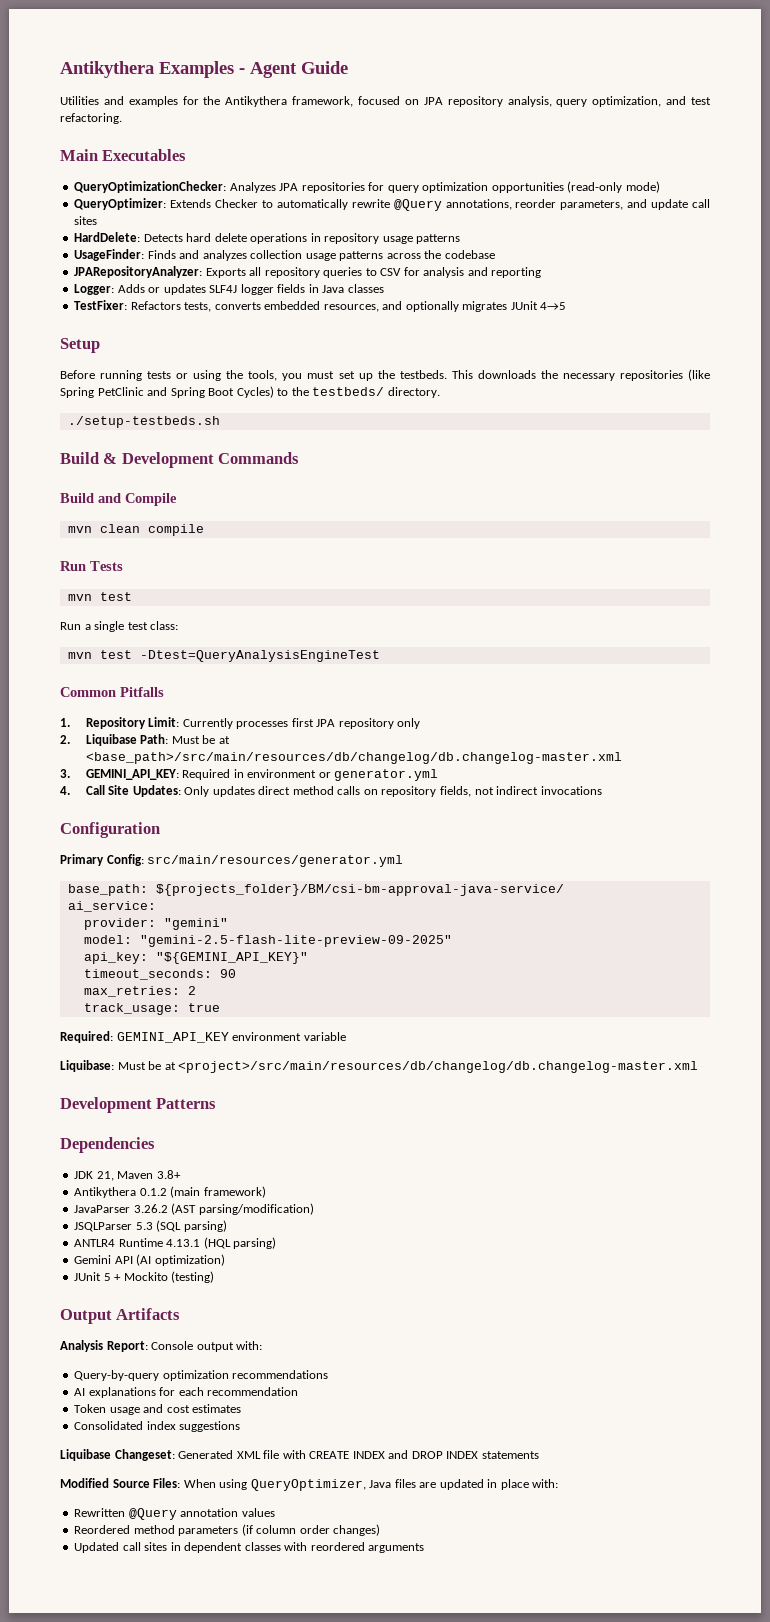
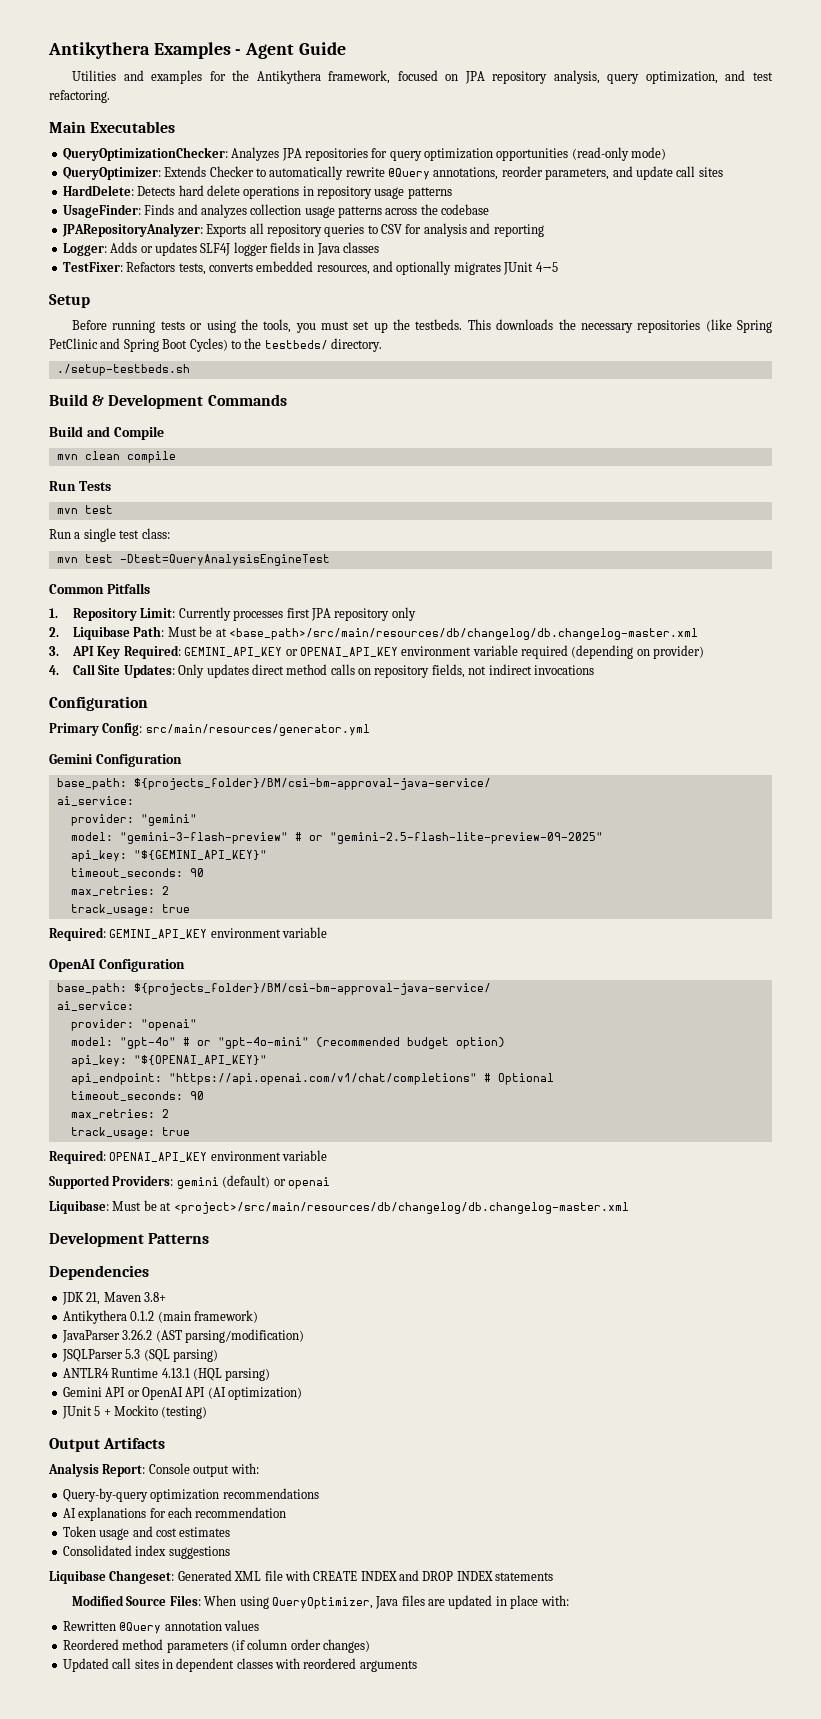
- 3. GEMINI_API_KEY: Required in environment or generator.yml
+ 3. API Key Required: GEMINI_API_KEY or OPENAI_API_KEY environment variable required (depending on provider)
+ Gemini Configuration
- model: "gemini-2.5-flash-lite-preview-09-2025"
+ model: "gemini-3-flash-preview" # or "gemini-2.5-flash-lite-preview-09-2025"
+ OpenAI Configuration
+ base_path: ${projects_folder}/BM/csi-bm-approval-java-service/
+ ai_service:
+ provider: "openai"
+ model: "gpt-4o" # or "gpt-4o-mini" (recommended budget option)
+ api_key: "${OPENAI_API_KEY}"
+ api_endpoint: "https://api.openai.com/v1/chat/completions" # Optional
+ timeout_seconds: 90
+ max_retries: 2
+ track_usage: true
+ Required: OPENAI_API_KEY environment variable
+ Supported Providers: gemini (default) or openai
- Gemini API (AI optimization)
+ Gemini API or OpenAI API (AI optimization)

